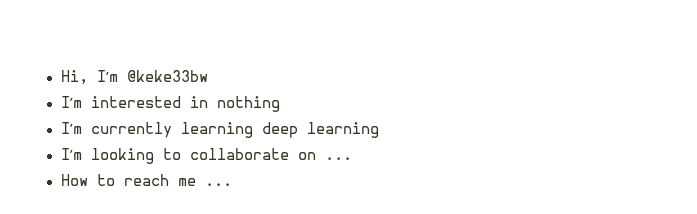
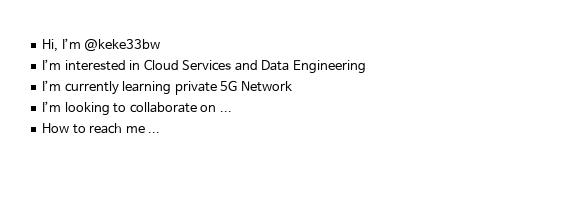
- I’m interested in nothing
+ I’m interested in Cloud Services and Data Engineering
- I’m currently learning deep learning
+ I’m currently learning private 5G Network

